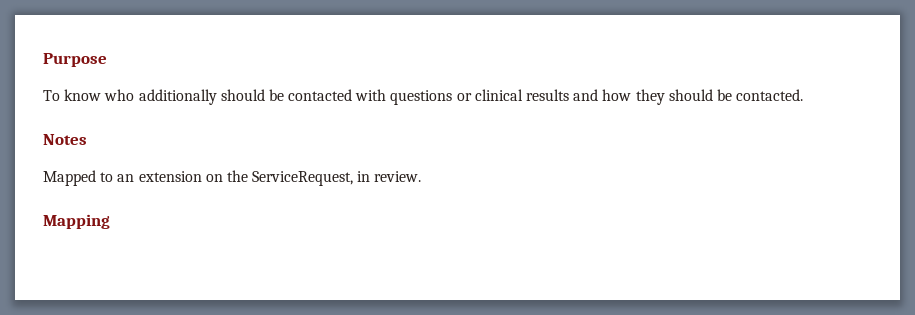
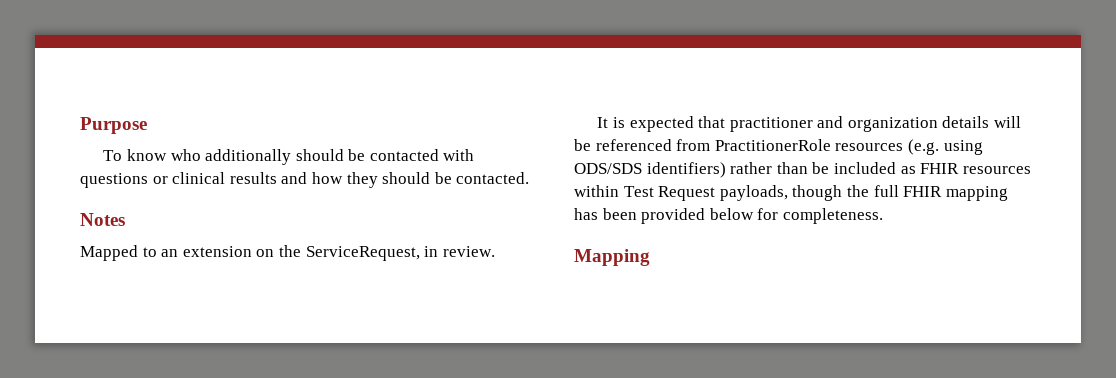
+ It is expected that practitioner and organization details will be referenced from PractitionerRole resources (e.g. using ODS/SDS identifiers) rather than be included as FHIR resources within Test Request payloads, though the full FHIR mapping has been provided below for completeness.

